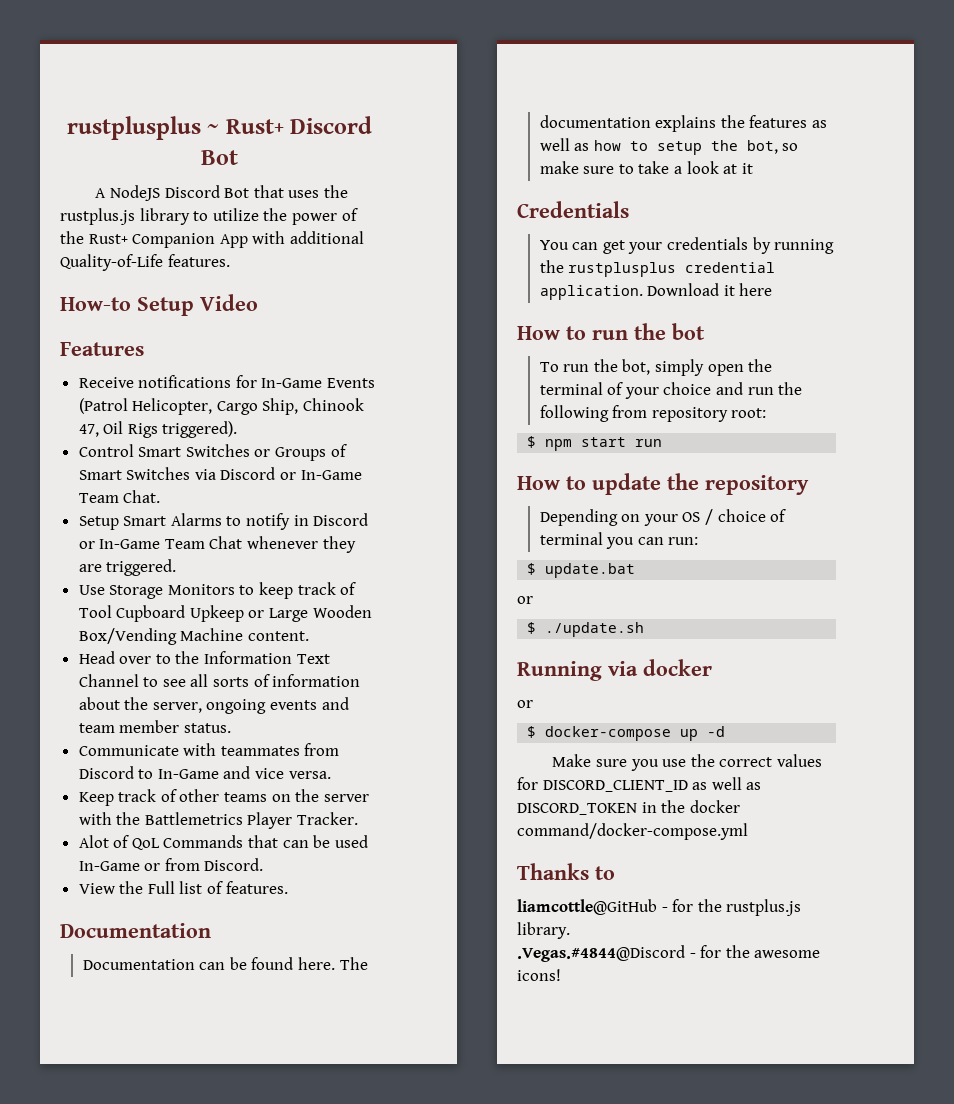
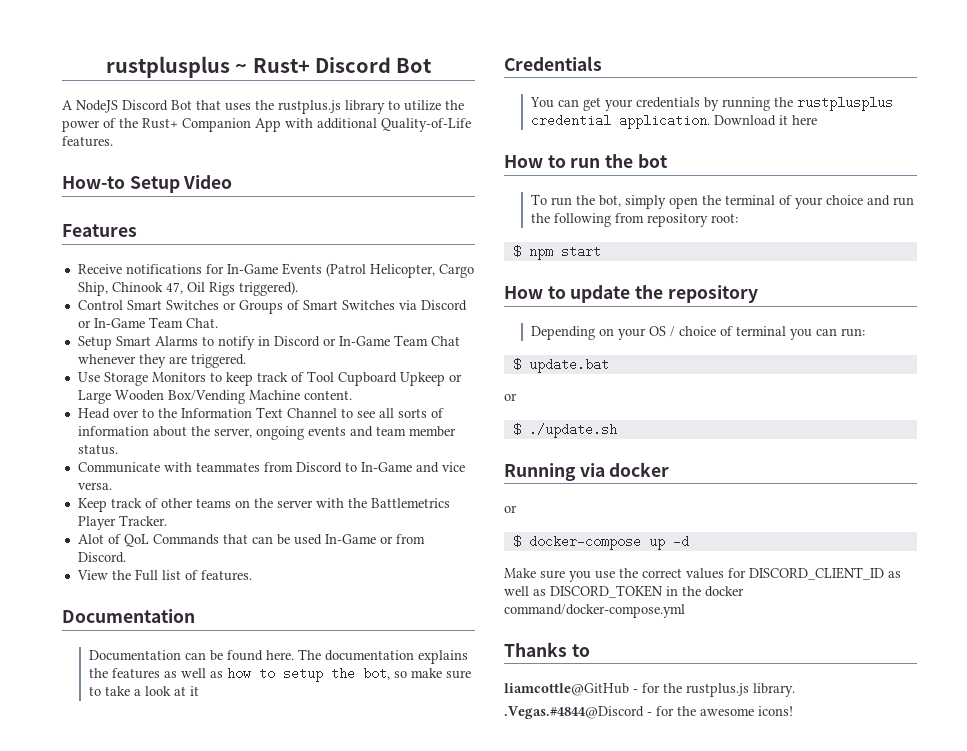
- $ npm start run
+ $ npm start

